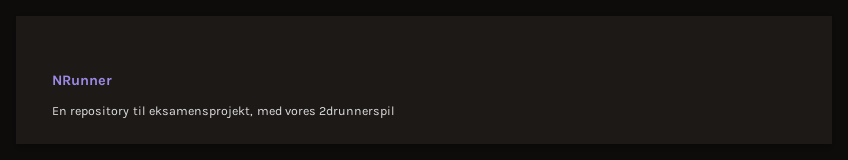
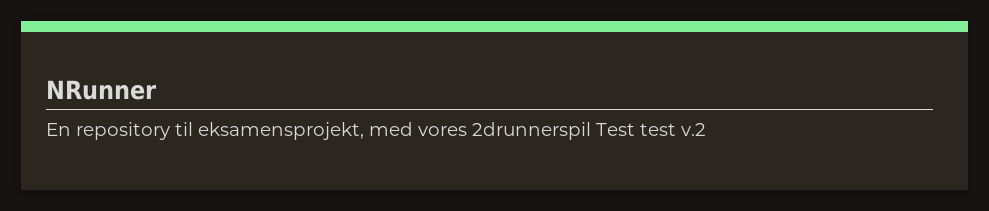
- En repository til eksamensprojekt, med vores 2drunnerspil
+ En repository til eksamensprojekt, med vores 2drunnerspil Test test v.2

